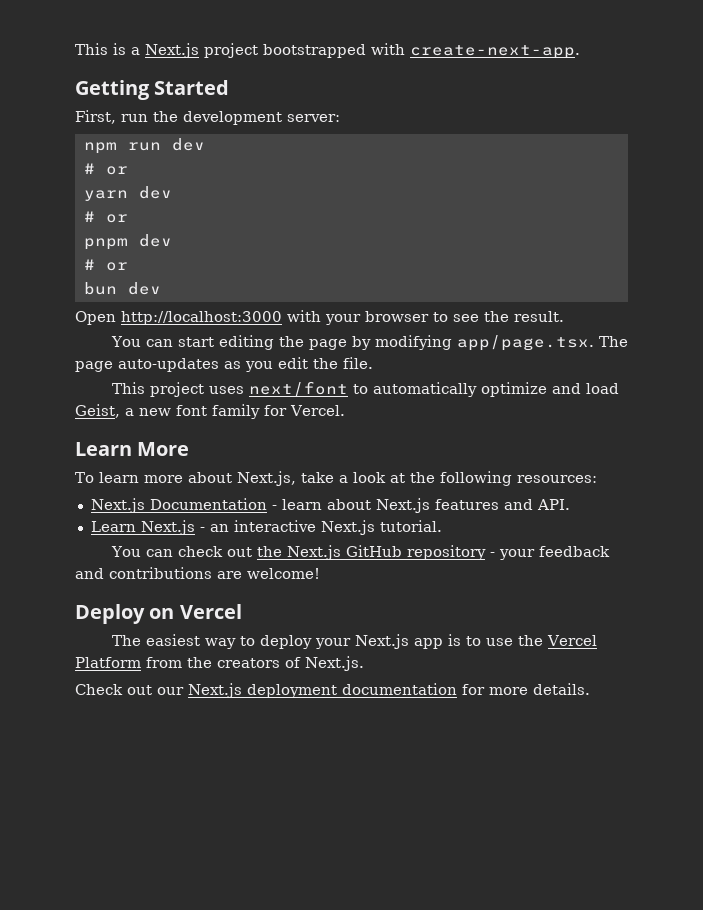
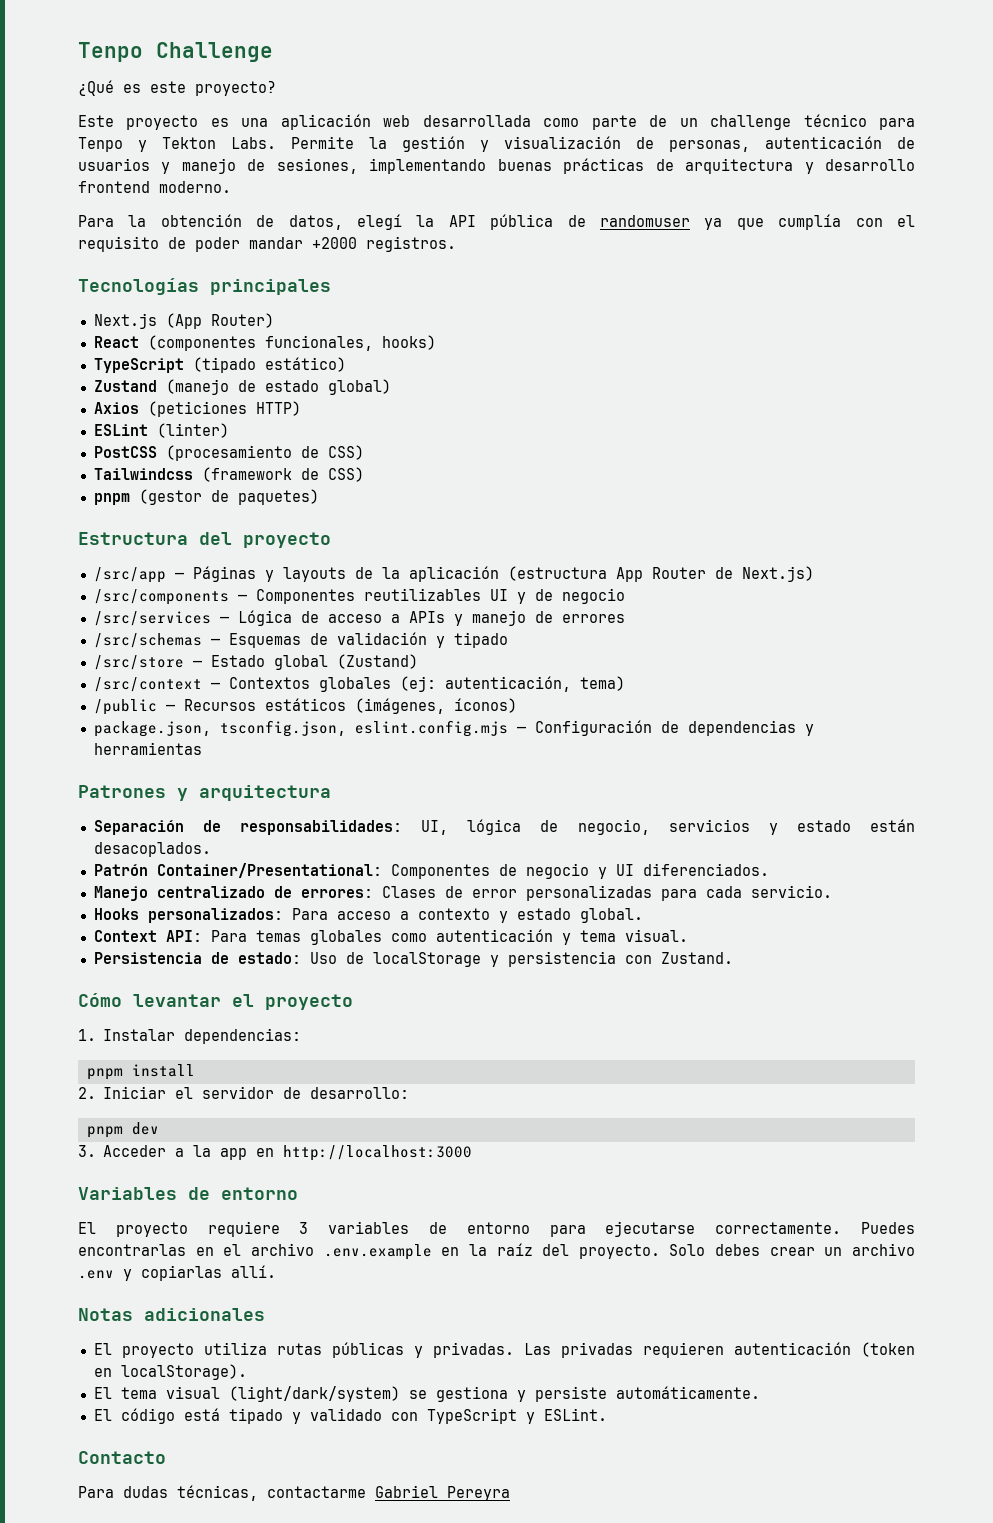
- This is a Next.js project bootstrapped with create-next-app.
- Getting Started
- First, run the development server:
- npm run dev
- # or
- yarn dev
- # or
+ Tenpo Challenge
+ ¿Qué es este proyecto?
+ Este proyecto es una aplicación web desarrollada como parte de un challenge técnico para Tenpo y Tekton Labs. Permite la gestión y visualización de personas, autenticación de usuarios y manejo de sesiones, implementando buenas prácticas de arquitectura y desarrollo frontend moderno.
+ Para la obtención de datos, elegí la API pública de randomuser ya que cumplía con el requisito de poder mandar +2000 registros.
+ Tecnologías principales
+ Next.js (App Router)
+ React (componentes funcionales, hooks)
+ TypeScript (tipado estático)
+ Zustand (manejo de estado global)
+ Axios (peticiones HTTP)
+ ESLint (linter)
+ PostCSS (procesamiento de CSS)
+ Tailwindcss (framework de CSS)
+ pnpm (gestor de paquetes)
+ Estructura del proyecto
+ /src/app — Páginas y layouts de la aplicación (estructura App Router de Next.js)
+ /src/components — Componentes reutilizables UI y de negocio
+ /src/services — Lógica de acceso a APIs y manejo de errores
+ /src/schemas — Esquemas de validación y tipado
+ /src/store — Estado global (Zustand)
+ /src/context — Contextos globales (ej: autenticación, tema)
+ /public — Recursos estáticos (imágenes, íconos)
+ package.json, tsconfig.json, eslint.config.mjs — Configuración de dependencias y herramientas
+ Patrones y arquitectura
+ Separación de responsabilidades: UI, lógica de negocio, servicios y estado están desacoplados.
+ Patrón Container/Presentational: Componentes de negocio y UI diferenciados.
+ Manejo centralizado de errores: Clases de error personalizadas para cada servicio.
+ Hooks personalizados: Para acceso a contexto y estado global.
+ Context API: Para temas globales como autenticación y tema visual.
+ Persistencia de estado: Uso de localStorage y persistencia con Zustand.
+ Cómo levantar el proyecto
+ 1. Instalar dependencias:
+ pnpm install
+ 2. Iniciar el servidor de desarrollo:
  pnpm dev
- # or
- bun dev
- Open http://localhost:3000 with your browser to see the result.
- You can start editing the page by modifying app/page.tsx. The page auto-updates as you edit the file.
- This project uses next/font to automatically optimize and load Geist, a new font family for Vercel.
- Learn More
- To learn more about Next.js, take a look at the following resources:
- Next.js Documentation - learn about Next.js features and API.
- Learn Next.js - an interactive Next.js tutorial.
- You can check out the Next.js GitHub repository - your feedback and contributions are welcome!
- Deploy on Vercel
- The easiest way to deploy your Next.js app is to use the Vercel Platform from the creators of Next.js.
- Check out our Next.js deployment documentation for more details.
+ 3. Acceder a la app en http://localhost:3000
+ Variables de entorno
+ El proyecto requiere 3 variables de entorno para ejecutarse correctamente. Puedes encontrarlas en el archivo .env.example en la raíz del proyecto. Solo debes crear un archivo .env y copiarlas allí.
+ Notas adicionales
+ El proyecto utiliza rutas públicas y privadas. Las privadas requieren autenticación (token en localStorage).
+ El tema visual (light/dark/system) se gestiona y persiste automáticamente.
+ El código está tipado y validado con TypeScript y ESLint.
+ Contacto
+ Para dudas técnicas, contactarme Gabriel Pereyra

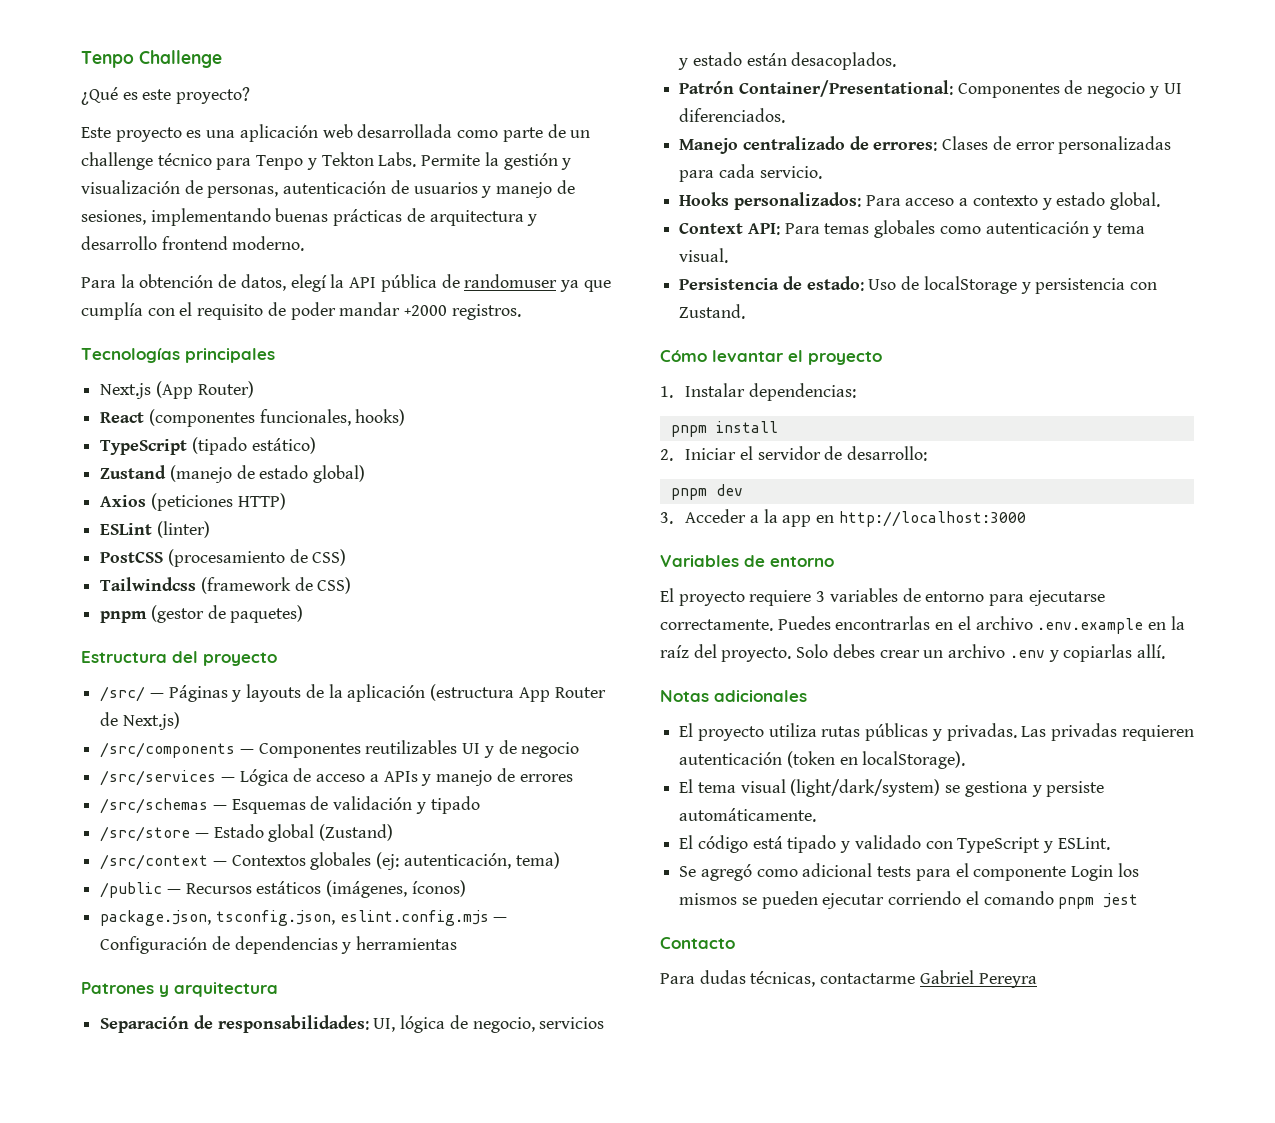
- /src/app — Páginas y layouts de la aplicación (estructura App Router de Next.js)
+ /src/ — Páginas y layouts de la aplicación (estructura App Router de Next.js)
+ Se agregó como adicional tests para el componente Login los mismos se pueden ejecutar corriendo el comando pnpm jest

